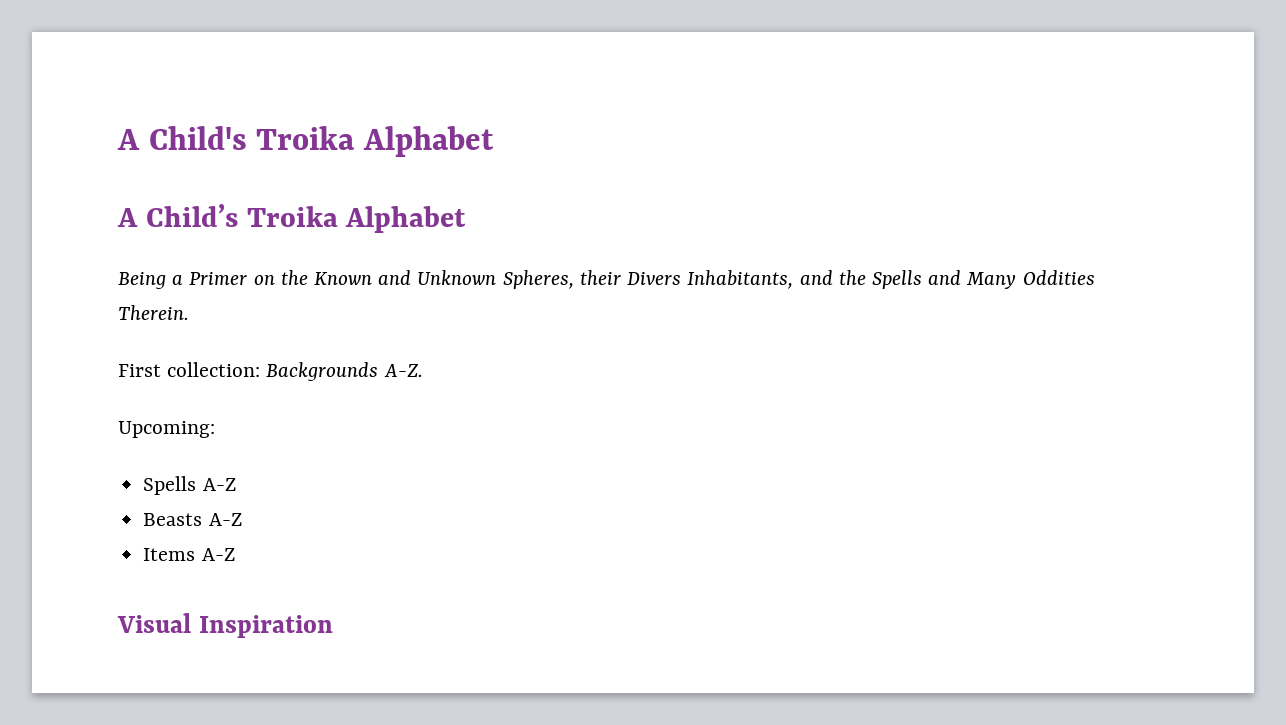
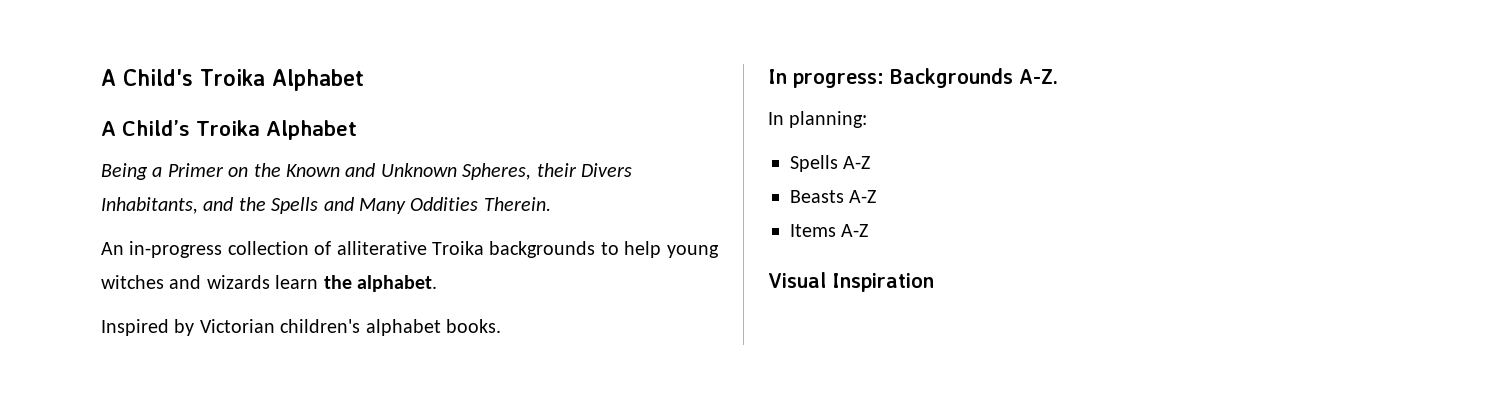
- First collection: Backgrounds A-Z.
+ An in-progress collection of alliterative Troika backgrounds to help young witches and wizards learn the alphabet.
+ Inspired by Victorian children's alphabet books.
+ In progress: Backgrounds A-Z.
- Upcoming:
+ In planning:

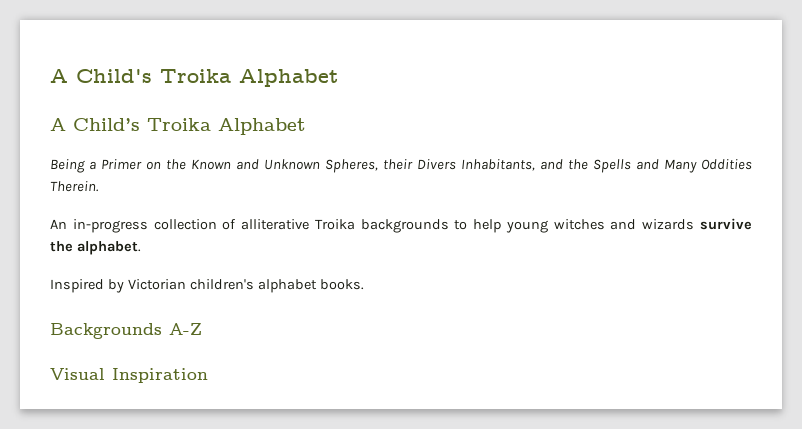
- An in-progress collection of alliterative Troika backgrounds to help young witches and wizards learn the alphabet.
+ An in-progress collection of alliterative Troika backgrounds to help young witches and wizards survive the alphabet.
- In progress: Backgrounds A-Z.
- In planning:
- Spells A-Z
- Beasts A-Z
- Items A-Z
+ Backgrounds A-Z

